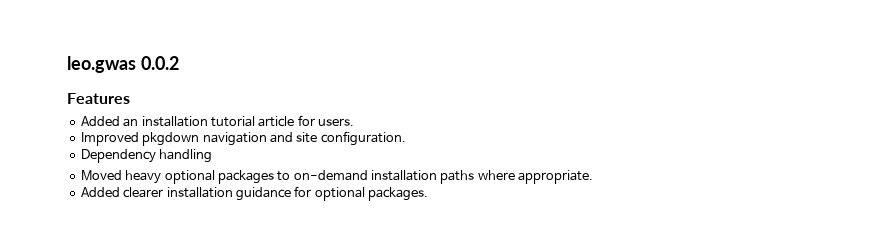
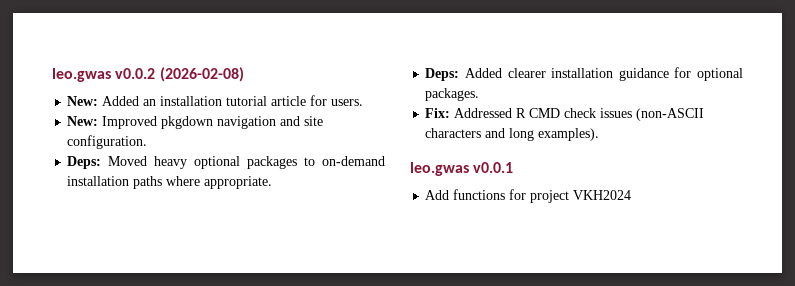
- leo.gwas 0.0.2
- Features
- Added an installation tutorial article for users.
+ leo.gwas v0.0.2 (2026-02-08)
+ New: Added an installation tutorial article for users.
- Improved pkgdown navigation and site configuration.
+ New: Improved pkgdown navigation and site configuration.
- Dependency handling
- Moved heavy optional packages to on-demand installation paths where appropriate.
+ Deps: Moved heavy optional packages to on-demand installation paths where appropriate.
- Added clearer installation guidance for optional packages.
+ Deps: Added clearer installation guidance for optional packages.
+ Fix: Addressed R CMD check issues (non-ASCII characters and long examples).
+ leo.gwas v0.0.1
+ Add functions for project VKH2024

